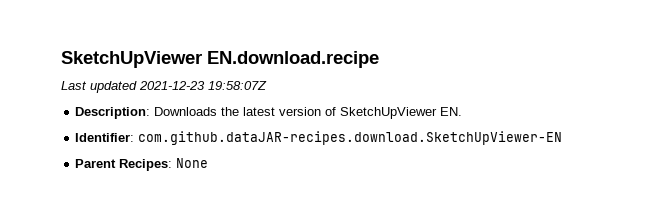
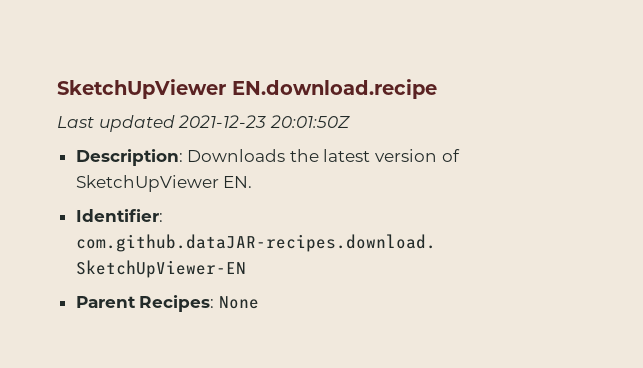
- Last updated 2021-12-23 19:58:07Z
+ Last updated 2021-12-23 20:01:50Z

